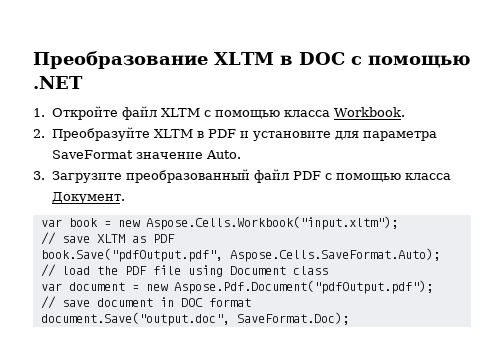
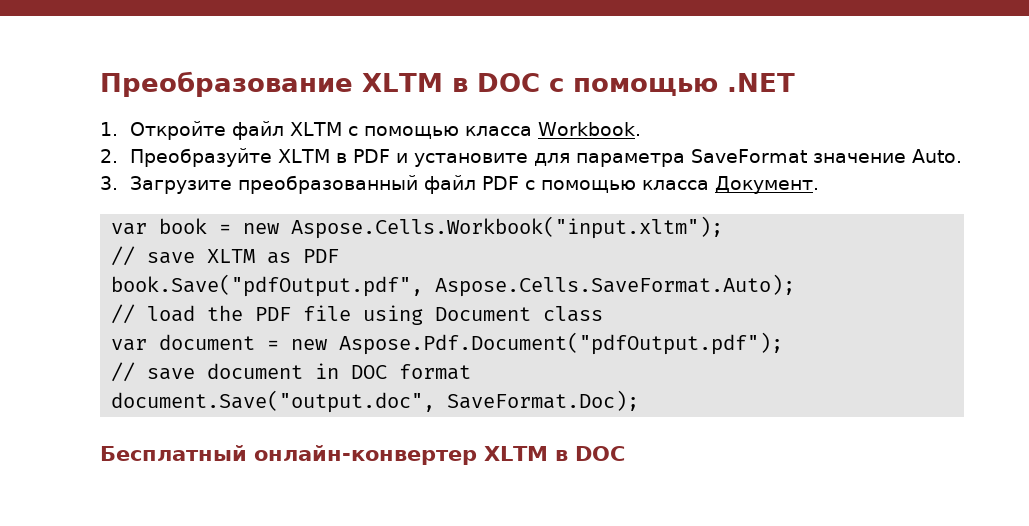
+ Бесплатный онлайн-конвертер XLTM в DOC

